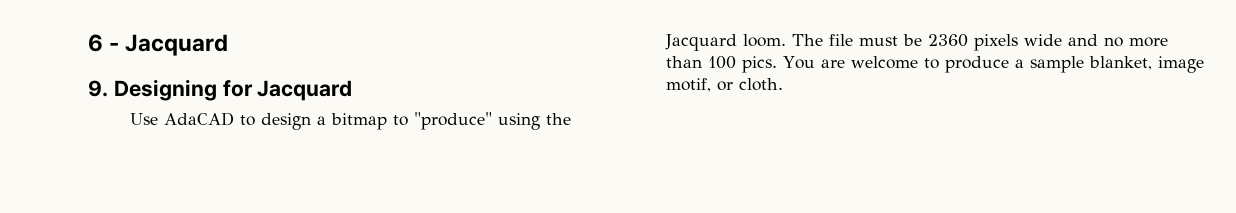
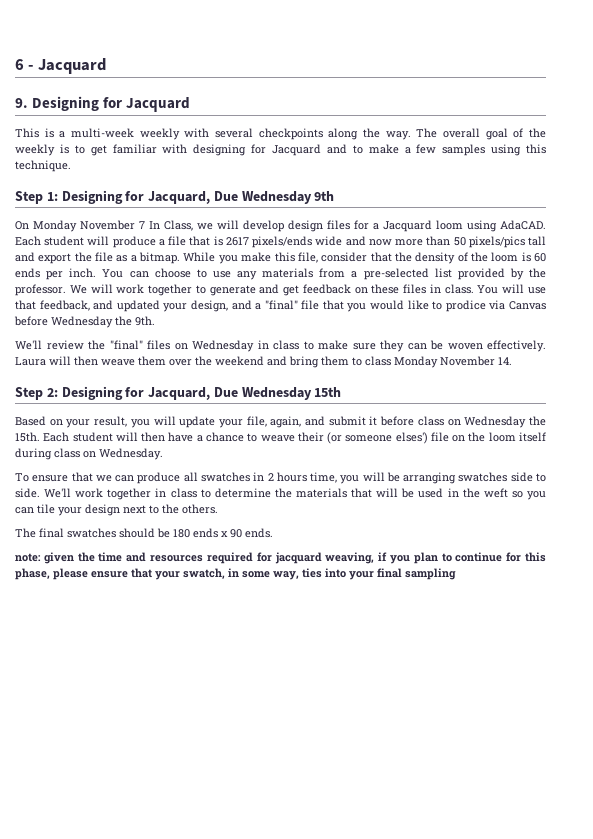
- Use AdaCAD to design a bitmap to "produce" using the Jacquard loom. The file must be 2360 pixels wide and no more than 100 pics. You are welcome to produce a sample blanket, image motif, or cloth.
+ This is a multi-week weekly with several checkpoints along the way. The overall goal of the weekly is to get familiar with designing for Jacquard and to make a few samples using this technique.
+ Step 1: Designing for Jacquard, Due Wednesday 9th
+ On Monday November 7 In Class, we will develop design files for a Jacquard loom using AdaCAD. Each student will produce a file that is 2617 pixels/ends wide and now more than 50 pixels/pics tall and export the file as a bitmap. While you make this file, consider that the density of the loom is 60 ends per inch. You can choose to use any materials from a pre-selected list provided by the professor. We will work together to generate and get feedback on these files in class. You will use that feedback, and updated your design, and a "final" file that you would like to prodice via Canvas before Wednesday the 9th.
+ We'll review the "final" files on Wednesday in class to make sure they can be woven effectively. Laura will then weave them over the weekend and bring them to class Monday November 14.
+ Step 2: Designing for Jacquard, Due Wednesday 15th
+ Based on your result, you will update your file, again, and submit it before class on Wednesday the 15th. Each student will then have a chance to weave their (or someone elses') file on the loom itself during class on Wednesday.
+ To ensure that we can produce all swatches in 2 hours time, you will be arranging swatches side to side. We'll work together in class to determine the materials that will be used in the weft so you can tile your design next to the others.
+ The final swatches should be 180 ends x 90 ends.
+ note: given the time and resources required for jacquard weaving, if you plan to continue for this phase, please ensure that your swatch, in some way, ties into your final sampling

